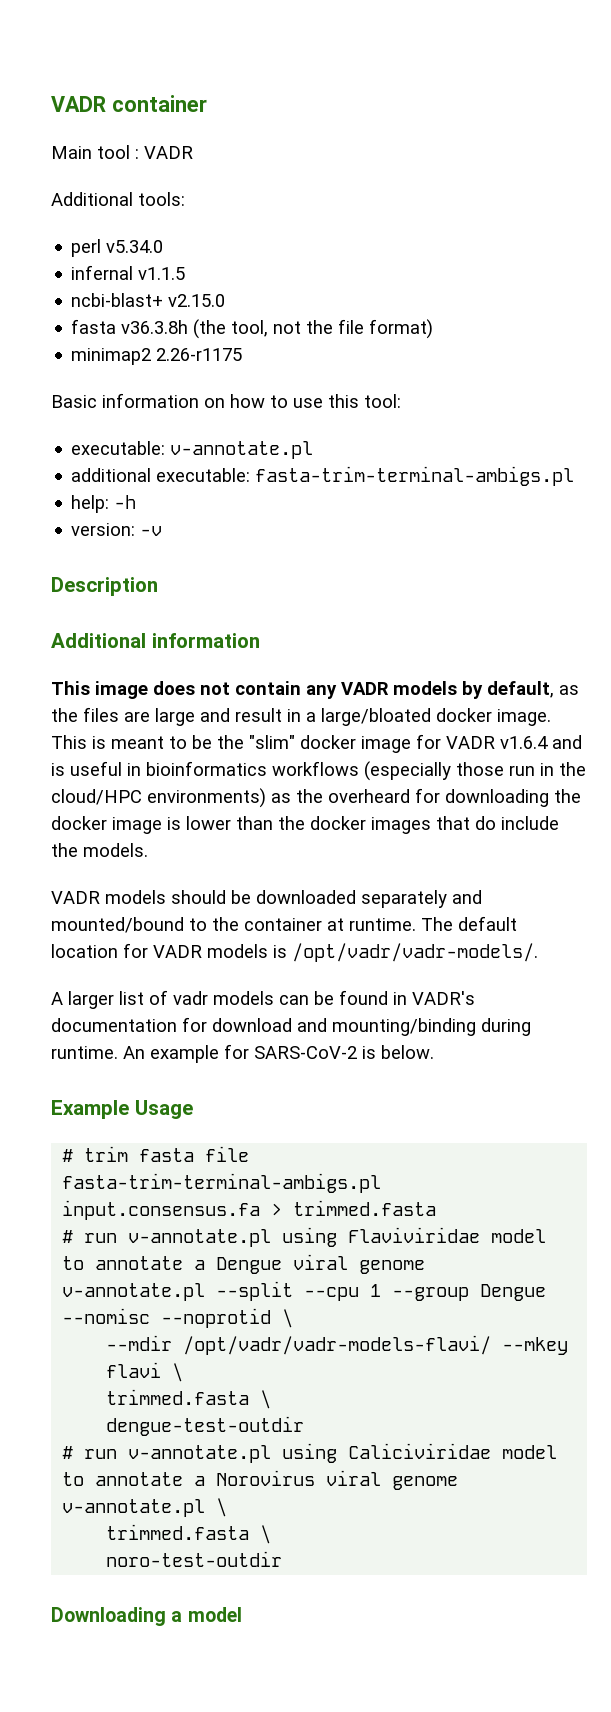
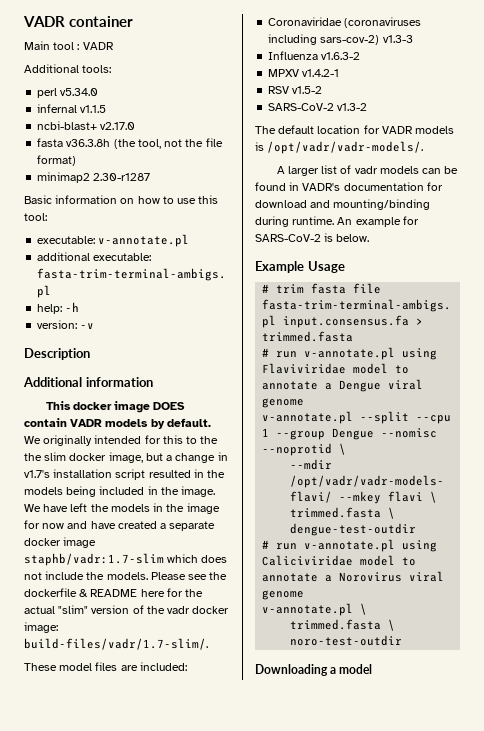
- ncbi-blast+ v2.15.0
+ ncbi-blast+ v2.17.0
- minimap2 2.26-r1175
+ minimap2 2.30-r1287
- This image does not contain any VADR models by default, as the files are large and result in a large/bloated docker image. This is meant to be the "slim" docker image for VADR v1.6.4 and is useful in bioinformatics workflows (especially those run in the cloud/HPC environments) as the overheard for downloading the docker image is lower than the docker images that do include the models.
- VADR models should be downloaded separately and mounted/bound to the container at runtime. The default location for VADR models is /opt/vadr/vadr-models/.
+ This docker image DOES contain VADR models by default. We originally intended for this to the the slim docker image, but a change in v1.7's installation script resulted in the models being included in the image. We have left the models in the image for now and have created a separate docker image staphb/vadr:1.7-slim which does not include the models. Please see the dockerfile & README here for the actual "slim" version of the vadr docker image: build-files/vadr/1.7-slim/.
+ These model files are included:
+ Coronaviridae (coronaviruses including sars-cov-2) v1.3-3
+ Influenza v1.6.3-2
+ MPXV v1.4.2-1
+ RSV v1.5-2
+ SARS-CoV-2 v1.3-2
+ The default location for VADR models is /opt/vadr/vadr-models/.

